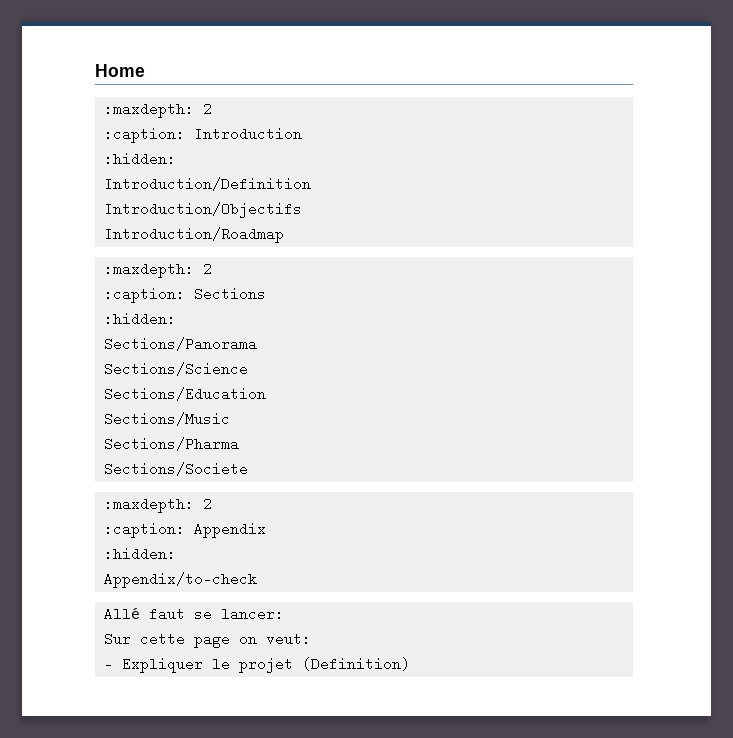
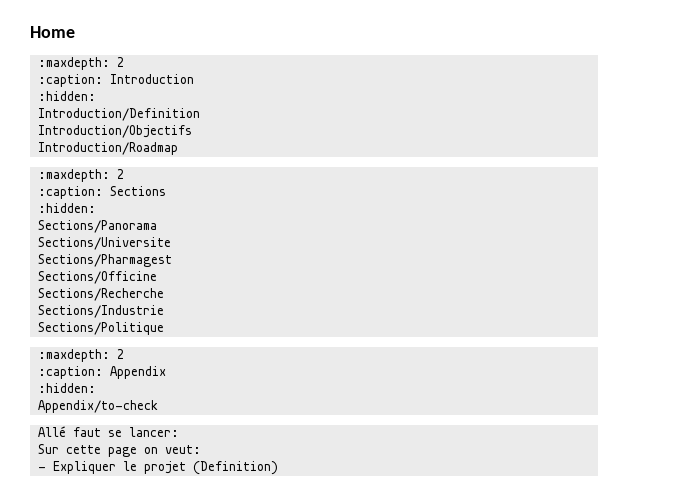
- Sections/Science
- Sections/Education
- Sections/Music
- Sections/Pharma
- Sections/Societe
+ Sections/Universite
+ Sections/Pharmagest
+ Sections/Officine
+ Sections/Recherche
+ Sections/Industrie
+ Sections/Politique

